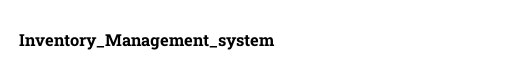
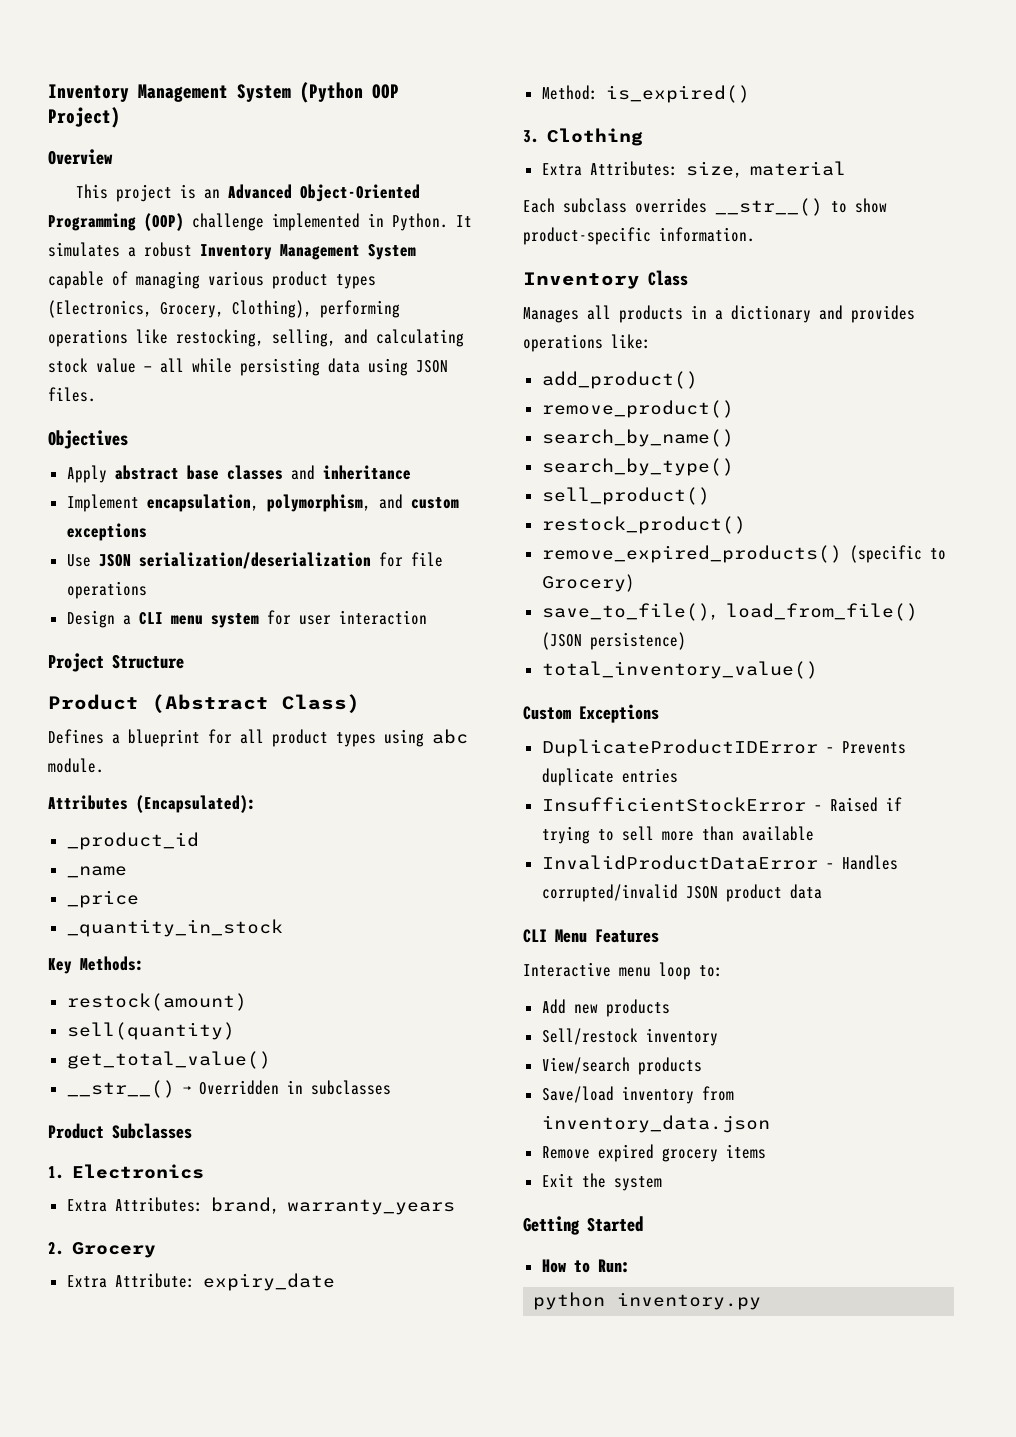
- Inventory_Management_system
+ Inventory Management System (Python OOP Project)
+ Overview
+ This project is an Advanced Object-Oriented Programming (OOP) challenge implemented in Python. It simulates a robust Inventory Management System capable of managing various product types (Electronics, Grocery, Clothing), performing operations like restocking, selling, and calculating stock value — all while persisting data using JSON files.
+ Objectives
+ Apply abstract base classes and inheritance
+ Implement encapsulation, polymorphism, and custom exceptions
+ Use JSON serialization/deserialization for file operations
+ Design a CLI menu system for user interaction
+ Project Structure
+ Product (Abstract Class)
+ Defines a blueprint for all product types using abc module.
+ Attributes (Encapsulated):
+ _product_id
+ _name
+ _price
+ _quantity_in_stock
+ Key Methods:
+ restock(amount)
+ sell(quantity)
+ get_total_value()
+ __str__() → Overridden in subclasses
+ Product Subclasses
+ 1. Electronics
+ Extra Attributes: brand, warranty_years
+ 2. Grocery
+ Extra Attribute: expiry_date
+ Method: is_expired()
+ 3. Clothing
+ Extra Attributes: size, material
+ Each subclass overrides __str__() to show product-specific information.
+ Inventory Class
+ Manages all products in a dictionary and provides operations like:
+ add_product()
+ remove_product()
+ search_by_name()
+ search_by_type()
+ sell_product()
+ restock_product()
+ remove_expired_products() (specific to Grocery)
+ save_to_file(), load_from_file() (JSON persistence)
+ total_inventory_value()
+ Custom Exceptions
+ DuplicateProductIDError – Prevents duplicate entries
+ InsufficientStockError – Raised if trying to sell more than available
+ InvalidProductDataError – Handles corrupted/invalid JSON product data
+ CLI Menu Features
+ Interactive menu loop to:
+ Add new products
+ Sell/restock inventory
+ View/search products
+ Save/load inventory from inventory_data.json
+ Remove expired grocery items
+ Exit the system
+ Getting Started
+ How to Run:
+ python inventory.py

